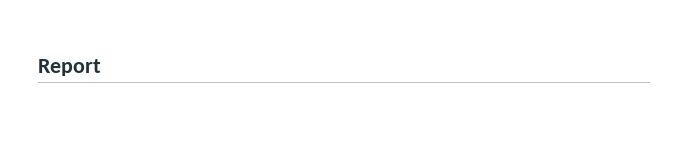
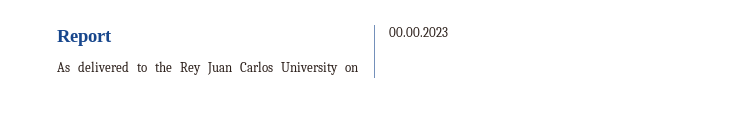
+ As delivered to the Rey Juan Carlos University on 00.00.2023

